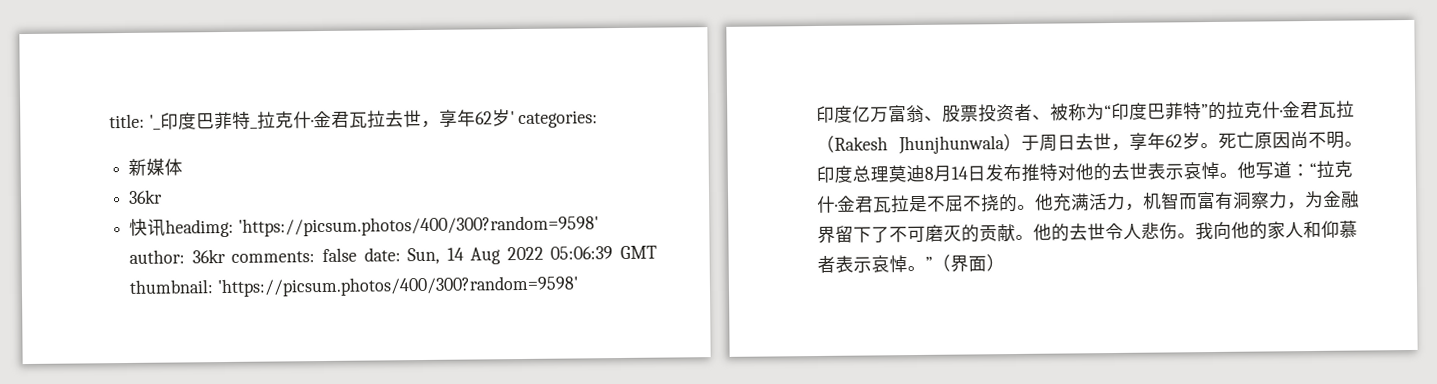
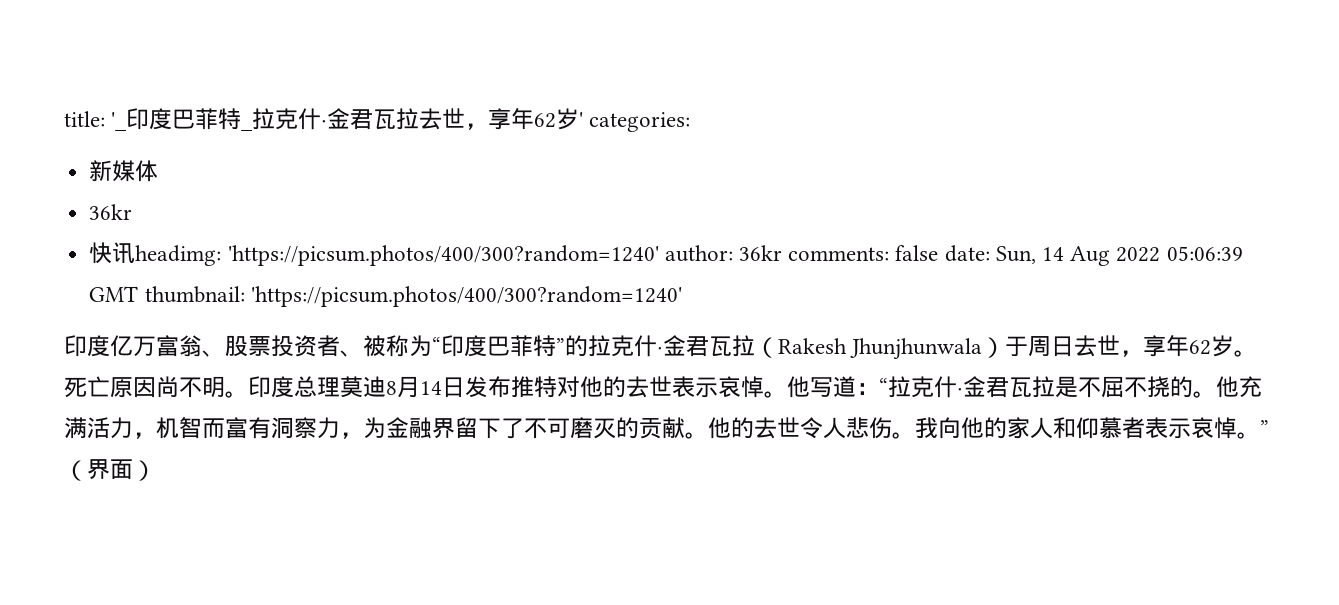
- 快讯headimg: 'https://picsum.photos/400/300?random=9598' author: 36kr comments: false date: Sun, 14 Aug 2022 05:06:39 GMT thumbnail: 'https://picsum.photos/400/300?random=9598'
+ 快讯headimg: 'https://picsum.photos/400/300?random=1240' author: 36kr comments: false date: Sun, 14 Aug 2022 05:06:39 GMT thumbnail: 'https://picsum.photos/400/300?random=1240'

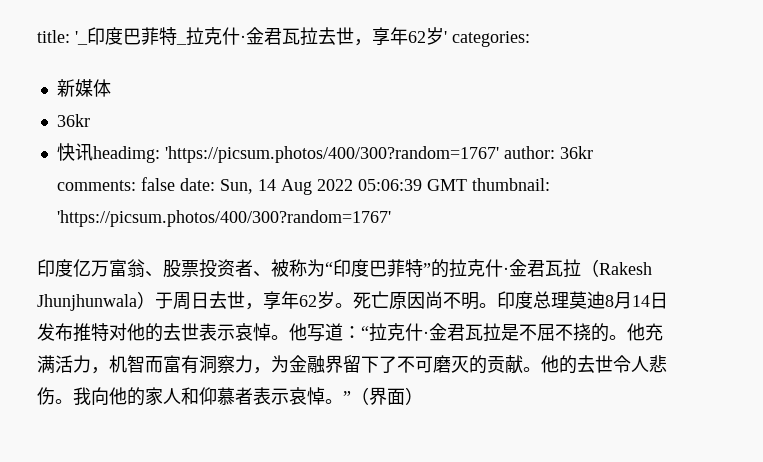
- 快讯headimg: 'https://picsum.photos/400/300?random=1240' author: 36kr comments: false date: Sun, 14 Aug 2022 05:06:39 GMT thumbnail: 'https://picsum.photos/400/300?random=1240'
+ 快讯headimg: 'https://picsum.photos/400/300?random=1767' author: 36kr comments: false date: Sun, 14 Aug 2022 05:06:39 GMT thumbnail: 'https://picsum.photos/400/300?random=1767'

